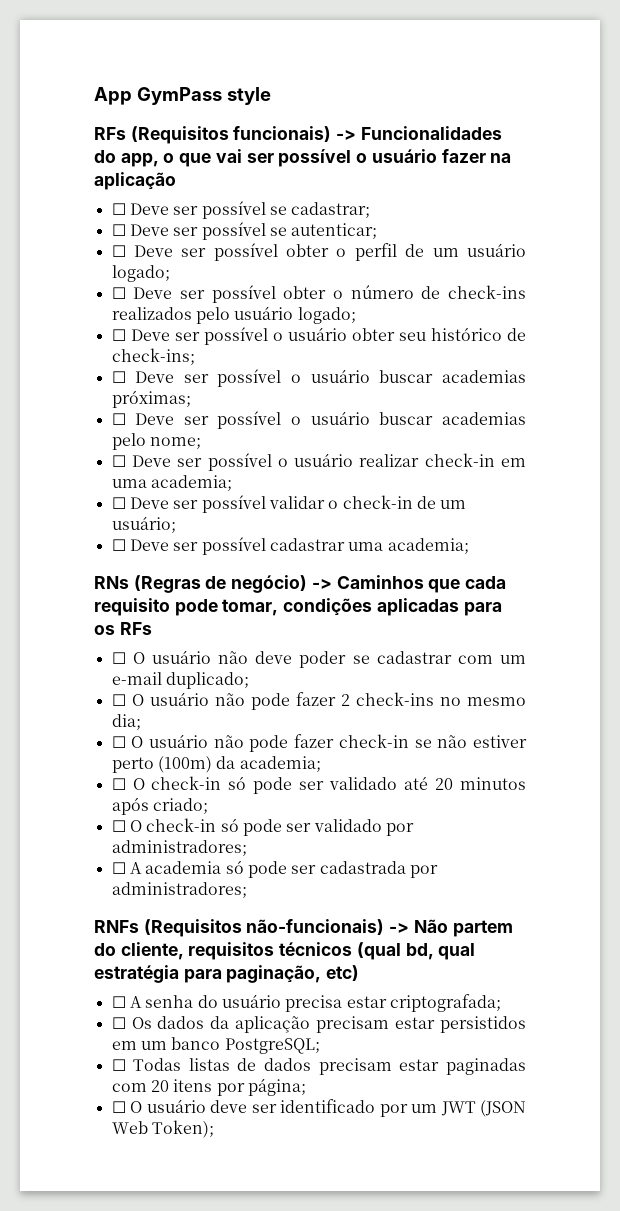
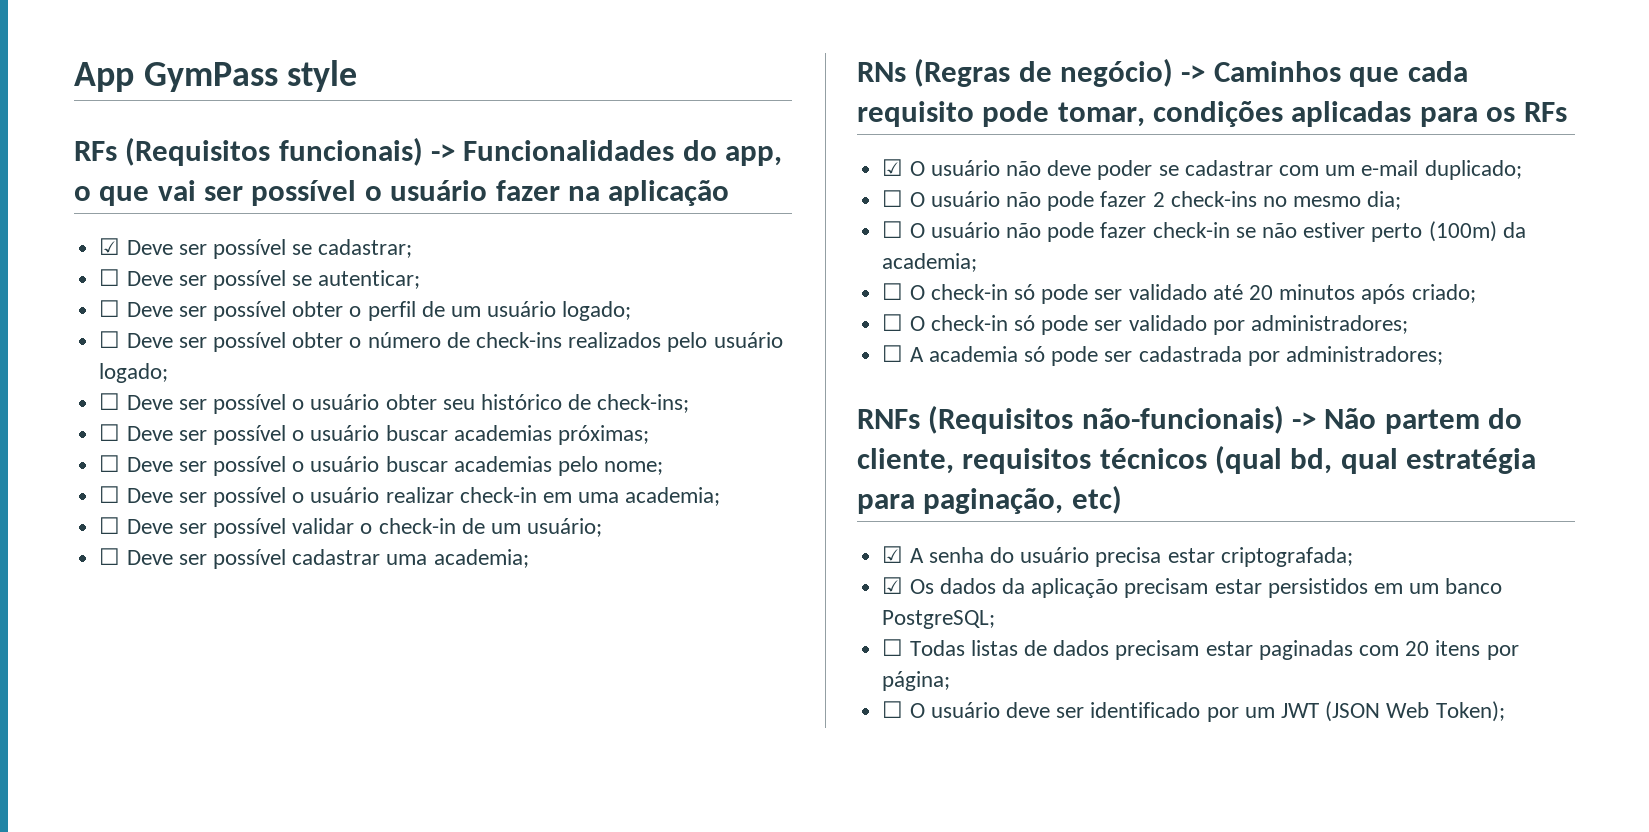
- ☐ Deve ser possível se cadastrar;
+ ☑ Deve ser possível se cadastrar;
- ☐ O usuário não deve poder se cadastrar com um e-mail duplicado;
+ ☑ O usuário não deve poder se cadastrar com um e-mail duplicado;
- ☐ A senha do usuário precisa estar criptografada;
+ ☑ A senha do usuário precisa estar criptografada;
- ☐ Os dados da aplicação precisam estar persistidos em um banco PostgreSQL;
+ ☑ Os dados da aplicação precisam estar persistidos em um banco PostgreSQL;

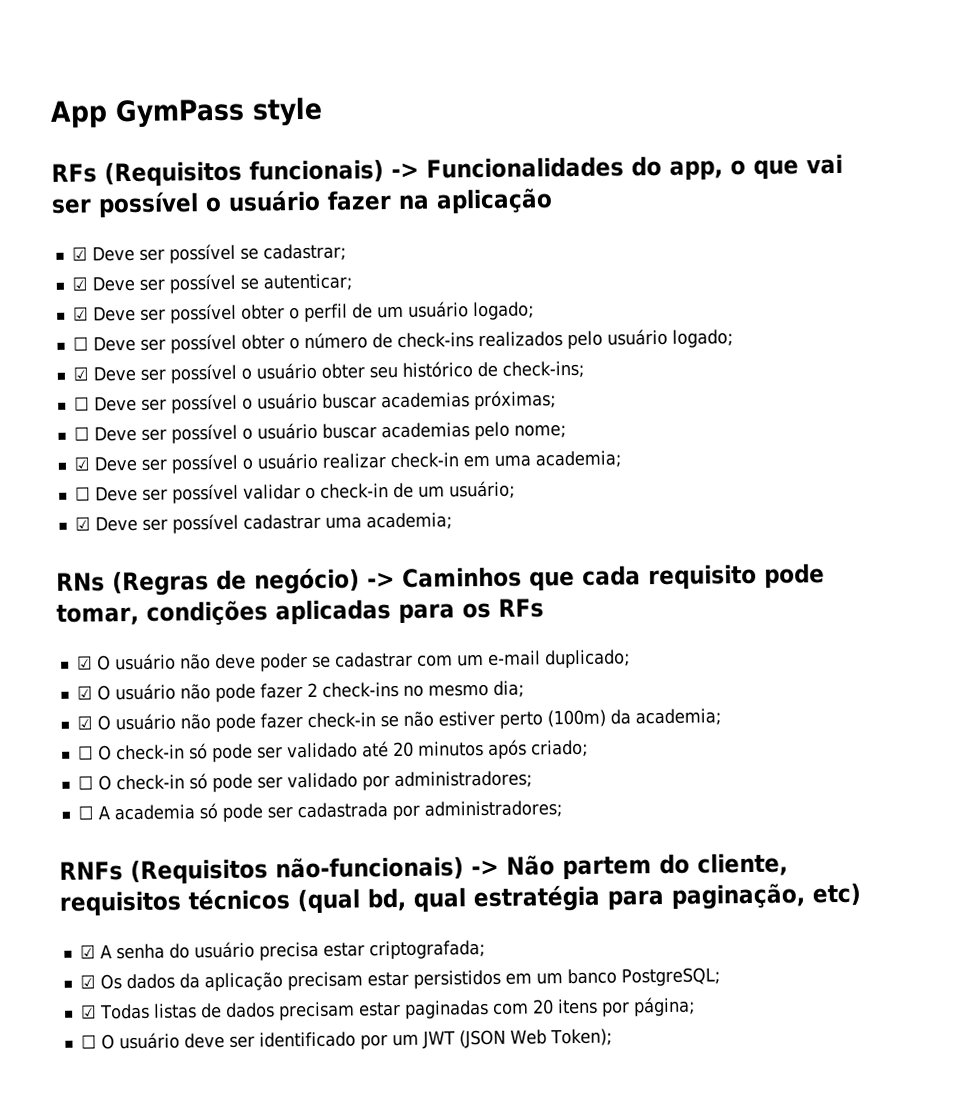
- ☐ Deve ser possível se autenticar;
+ ☑ Deve ser possível se autenticar;
- ☐ Deve ser possível obter o perfil de um usuário logado;
+ ☑ Deve ser possível obter o perfil de um usuário logado;
- ☐ Deve ser possível o usuário obter seu histórico de check-ins;
+ ☑ Deve ser possível o usuário obter seu histórico de check-ins;
- ☐ Deve ser possível o usuário realizar check-in em uma academia;
+ ☑ Deve ser possível o usuário realizar check-in em uma academia;
- ☐ Deve ser possível cadastrar uma academia;
+ ☑ Deve ser possível cadastrar uma academia;
- ☐ O usuário não pode fazer 2 check-ins no mesmo dia;
+ ☑ O usuário não pode fazer 2 check-ins no mesmo dia;
- ☐ O usuário não pode fazer check-in se não estiver perto (100m) da academia;
+ ☑ O usuário não pode fazer check-in se não estiver perto (100m) da academia;
- ☐ Todas listas de dados precisam estar paginadas com 20 itens por página;
+ ☑ Todas listas de dados precisam estar paginadas com 20 itens por página;

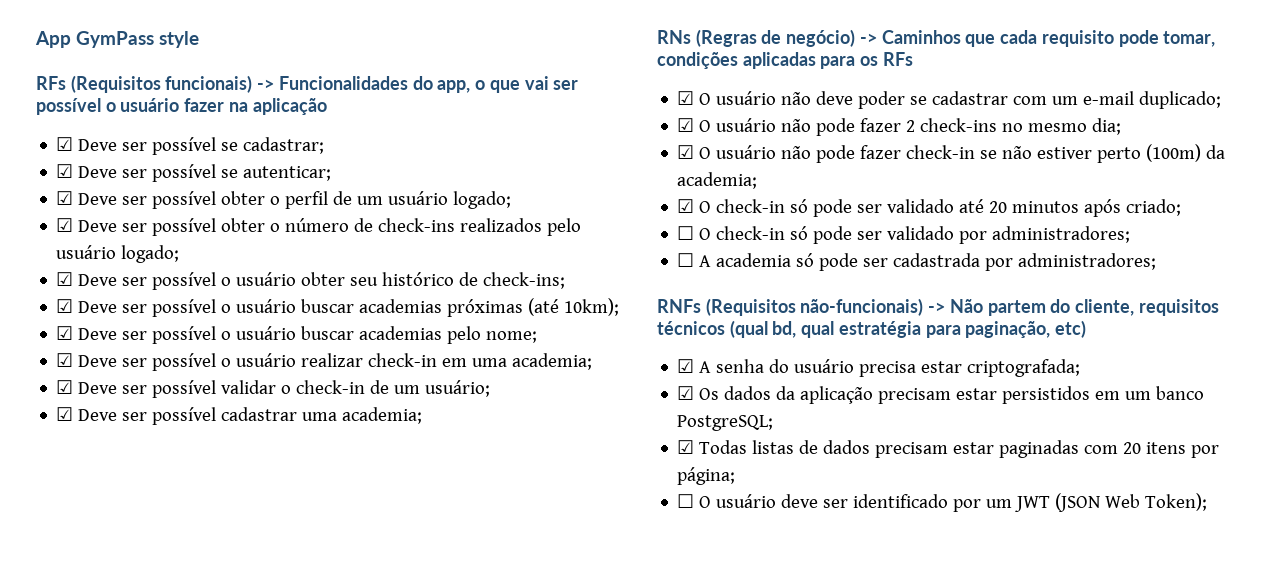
- ☐ Deve ser possível obter o número de check-ins realizados pelo usuário logado;
+ ☑ Deve ser possível obter o número de check-ins realizados pelo usuário logado;
- ☐ Deve ser possível o usuário buscar academias próximas;
- ☐ Deve ser possível o usuário buscar academias pelo nome;
+ ☑ Deve ser possível o usuário buscar academias próximas (até 10km);
+ ☑ Deve ser possível o usuário buscar academias pelo nome;
- ☐ Deve ser possível validar o check-in de um usuário;
+ ☑ Deve ser possível validar o check-in de um usuário;
- ☐ O check-in só pode ser validado até 20 minutos após criado;
+ ☑ O check-in só pode ser validado até 20 minutos após criado;

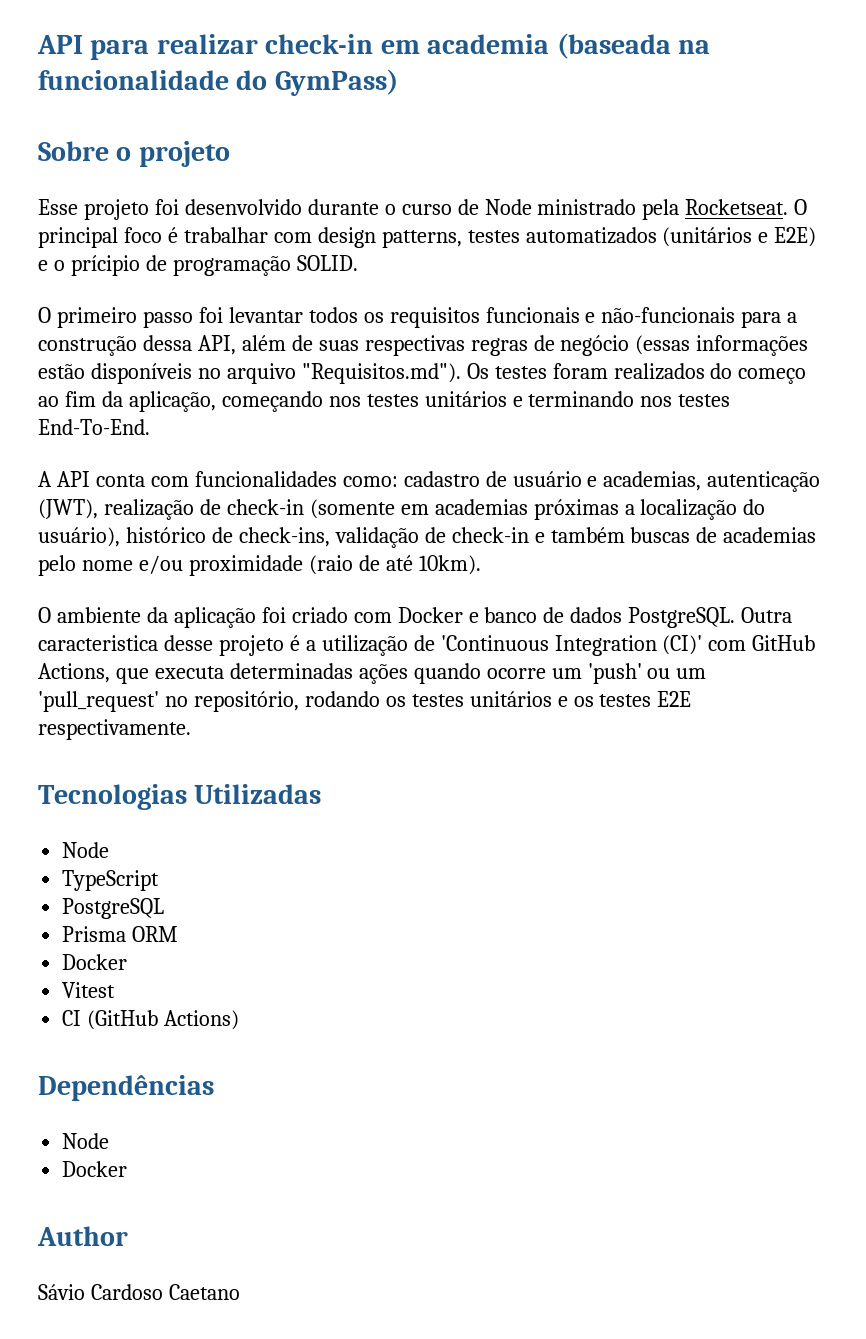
- App GymPass style
- RFs (Requisitos funcionais) -> Funcionalidades do app, o que vai ser possível o usuário fazer na aplicação
- ☑ Deve ser possível se cadastrar;
- ☑ Deve ser possível se autenticar;
- ☑ Deve ser possível obter o perfil de um usuário logado;
- ☑ Deve ser possível obter o número de check-ins realizados pelo usuário logado;
- ☑ Deve ser possível o usuário obter seu histórico de check-ins;
- ☑ Deve ser possível o usuário buscar academias próximas (até 10km);
- ☑ Deve ser possível o usuário buscar academias pelo nome;
- ☑ Deve ser possível o usuário realizar check-in em uma academia;
- ☑ Deve ser possível validar o check-in de um usuário;
- ☑ Deve ser possível cadastrar uma academia;
- RNs (Regras de negócio) -> Caminhos que cada requisito pode tomar, condições aplicadas para os RFs
- ☑ O usuário não deve poder se cadastrar com um e-mail duplicado;
- ☑ O usuário não pode fazer 2 check-ins no mesmo dia;
- ☑ O usuário não pode fazer check-in se não estiver perto (100m) da academia;
- ☑ O check-in só pode ser validado até 20 minutos após criado;
- ☐ O check-in só pode ser validado por administradores;
- ☐ A academia só pode ser cadastrada por administradores;
- RNFs (Requisitos não-funcionais) -> Não partem do cliente, requisitos técnicos (qual bd, qual estratégia para paginação, etc)
- ☑ A senha do usuário precisa estar criptografada;
- ☑ Os dados da aplicação precisam estar persistidos em um banco PostgreSQL;
- ☑ Todas listas de dados precisam estar paginadas com 20 itens por página;
- ☐ O usuário deve ser identificado por um JWT (JSON Web Token);
+ API para realizar check-in em academia (baseada na funcionalidade do GymPass)
+ Sobre o projeto
+ Esse projeto foi desenvolvido durante o curso de Node ministrado pela Rocketseat. O principal foco é trabalhar com design patterns, testes automatizados (unitários e E2E) e o prícipio de programação SOLID.
+ O primeiro passo foi levantar todos os requisitos funcionais e não-funcionais para a construção dessa API, além de suas respectivas regras de negócio (essas informações estão disponíveis no arquivo "Requisitos.md"). Os testes foram realizados do começo ao fim da aplicação, começando nos testes unitários e terminando nos testes End-To-End.
+ A API conta com funcionalidades como: cadastro de usuário e academias, autenticação (JWT), realização de check-in (somente em academias próximas a localização do usuário), histórico de check-ins, validação de check-in e também buscas de academias pelo nome e/ou proximidade (raio de até 10km).
+ O ambiente da aplicação foi criado com Docker e banco de dados PostgreSQL. Outra caracteristica desse projeto é a utilização de 'Continuous Integration (CI)' com GitHub Actions, que executa determinadas ações quando ocorre um 'push' ou um 'pull_request' no repositório, rodando os testes unitários e os testes E2E respectivamente.
+ Tecnologias Utilizadas
+ Node
+ TypeScript
+ PostgreSQL
+ Prisma ORM
+ Docker
+ Vitest
+ CI (GitHub Actions)
+ Dependências
+ Node
+ Docker
+ Author
+ Sávio Cardoso Caetano

